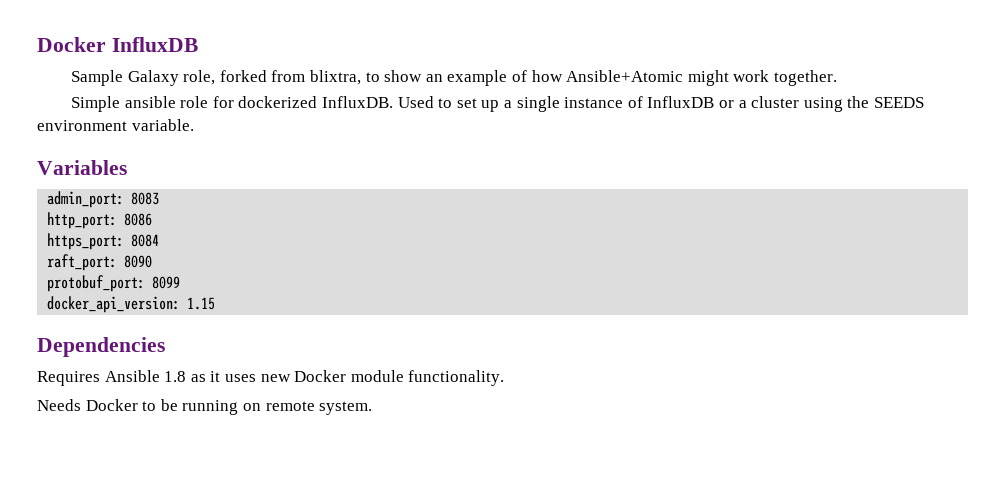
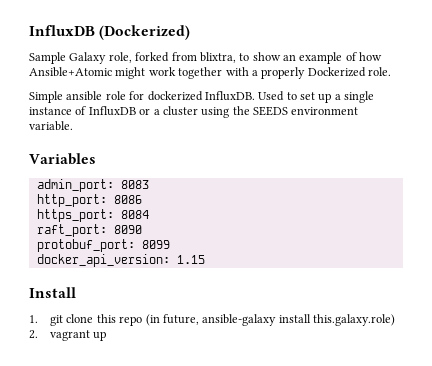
- Docker InfluxDB
+ InfluxDB (Dockerized)
- Sample Galaxy role, forked from blixtra, to show an example of how Ansible+Atomic might work together.
+ Sample Galaxy role, forked from blixtra, to show an example of how Ansible+Atomic might work together with a properly Dockerized role.
- Dependencies
- Requires Ansible 1.8 as it uses new Docker module functionality.
- Needs Docker to be running on remote system.
+ Install
+ 1. git clone this repo (in future, ansible-galaxy install this.galaxy.role)
+ 2. vagrant up

